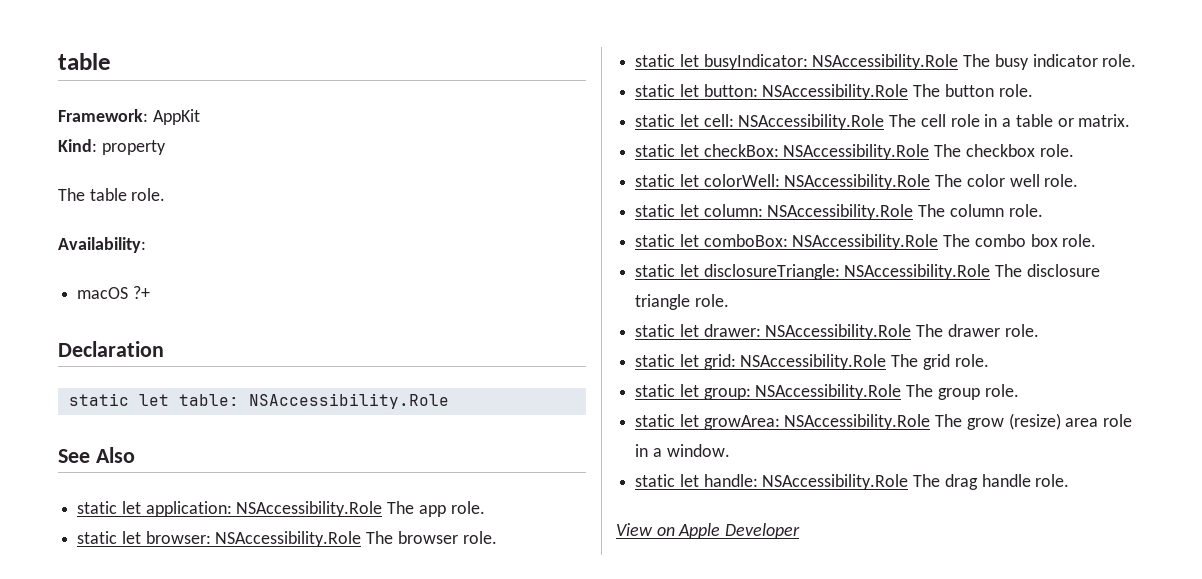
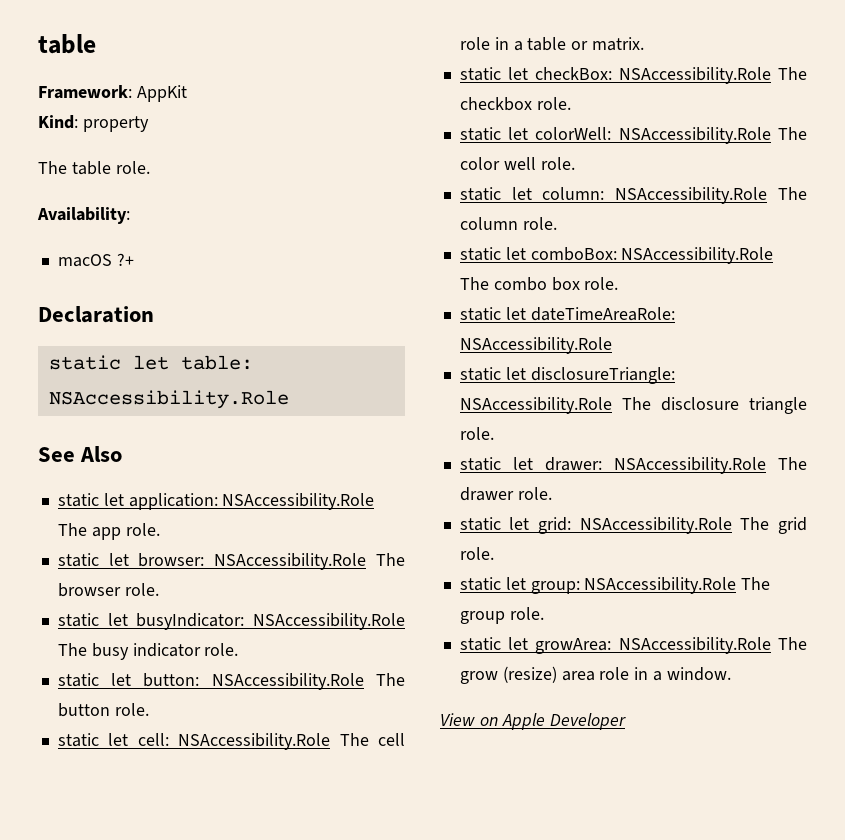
+ static let dateTimeAreaRole: NSAccessibility.Role
- static let handle: NSAccessibility.Role The drag handle role.

